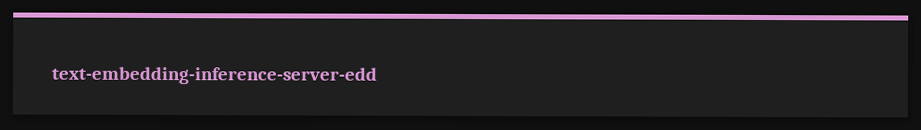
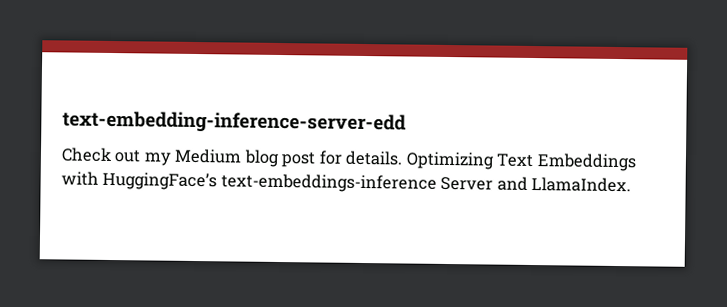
+ Check out my Medium blog post for details. Optimizing Text Embeddings with HuggingFace’s text-embeddings-inference Server and LlamaIndex.

